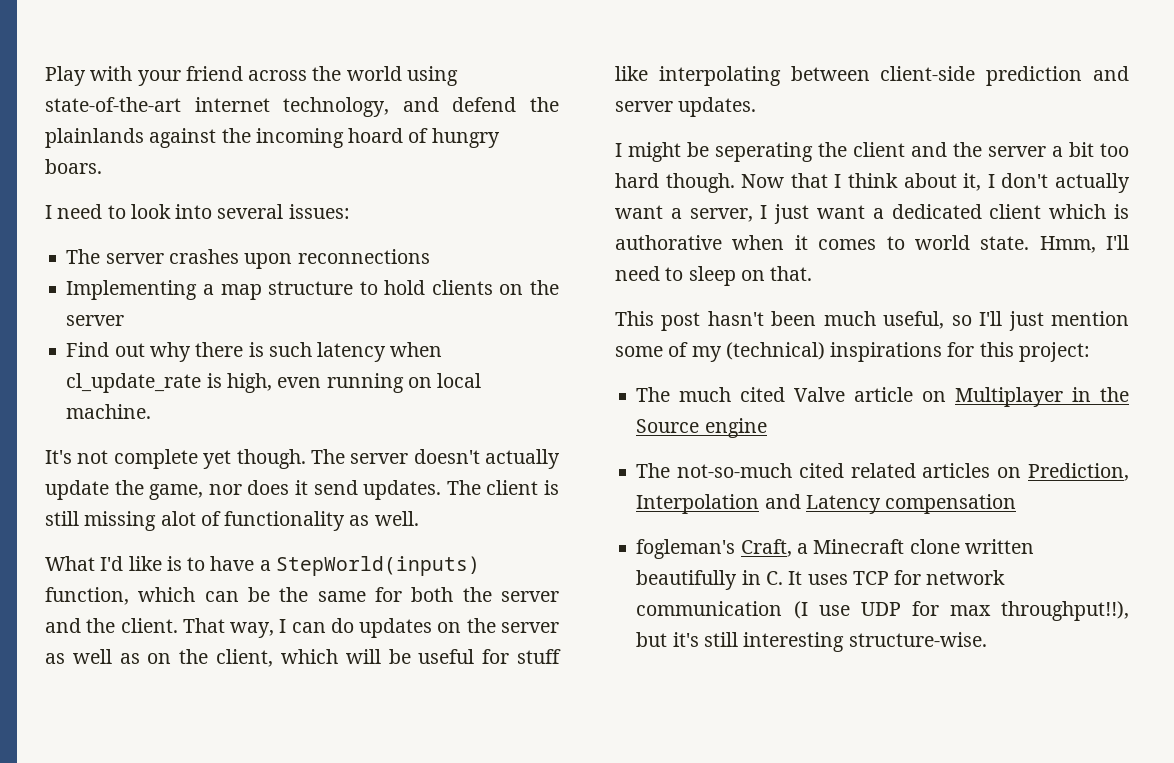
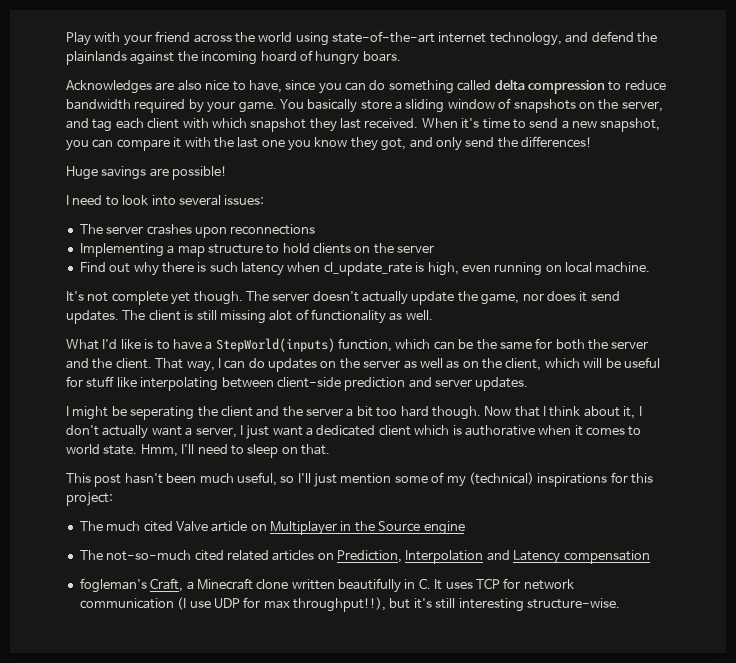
+ Acknowledges are also nice to have, since you can do something called delta compression to reduce bandwidth required by your game. You basically store a sliding window of snapshots on the server, and tag each client with which snapshot they last received. When it's time to send a new snapshot, you can compare it with the last one you know they got, and only send the differences!
+ Huge savings are possible!

